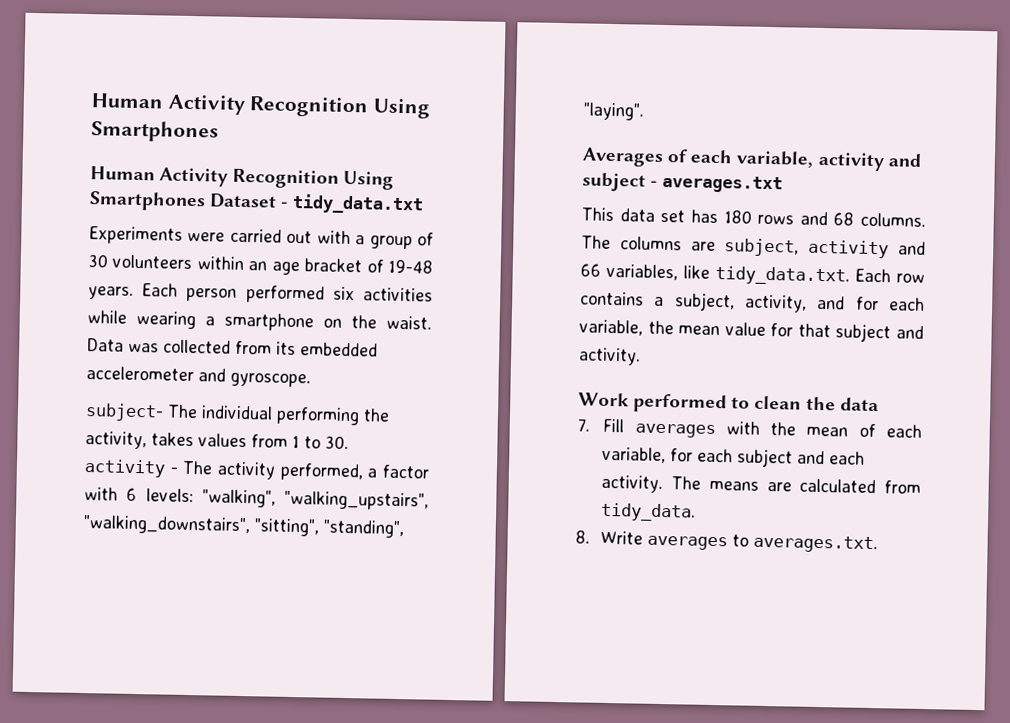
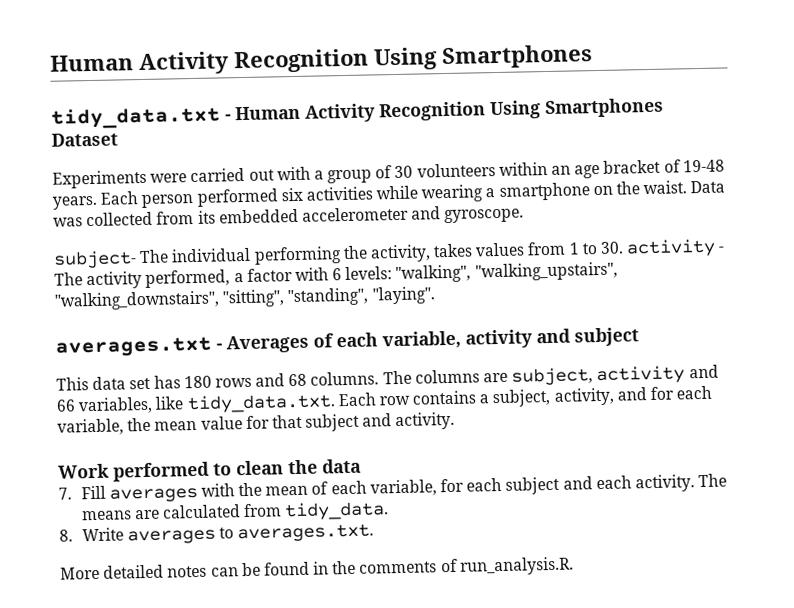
- Human Activity Recognition Using Smartphones Dataset - tidy_data.txt
+ tidy_data.txt - Human Activity Recognition Using Smartphones Dataset
- Averages of each variable, activity and subject - averages.txt
+ averages.txt - Averages of each variable, activity and subject
+ More detailed notes can be found in the comments of run_analysis.R.

